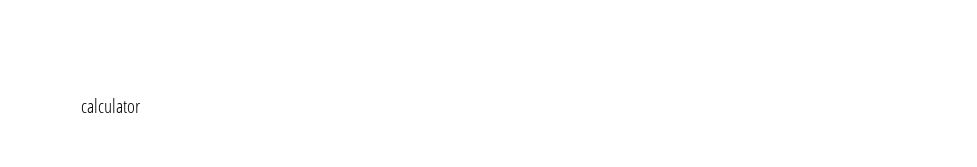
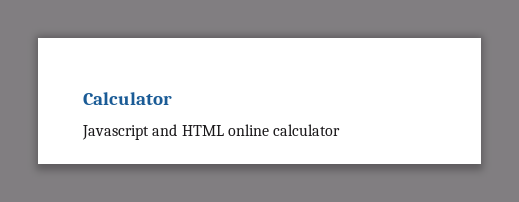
- calculator
+ Calculator
+ Javascript and HTML online calculator

